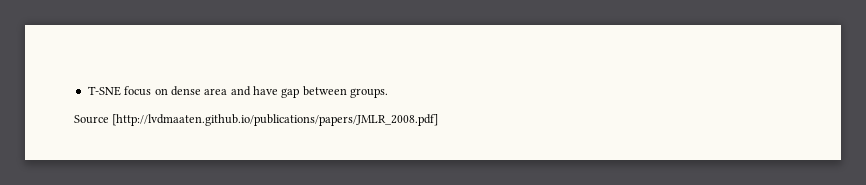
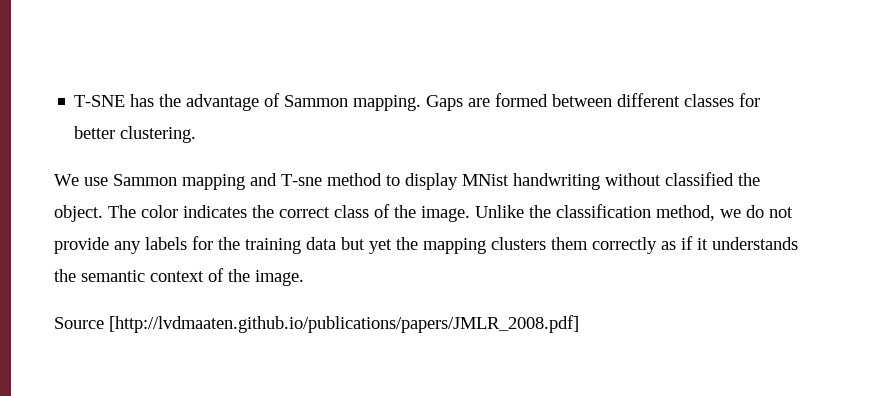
- T-SNE focus on dense area and have gap between groups.
+ T-SNE has the advantage of Sammon mapping. Gaps are formed between different classes for better clustering.
+ We use Sammon mapping and T-sne method to display MNist handwriting without classified the object. The color indicates the correct class of the image. Unlike the classification method, we do not provide any labels for the training data but yet the mapping clusters them correctly as if it understands the semantic context of the image.

